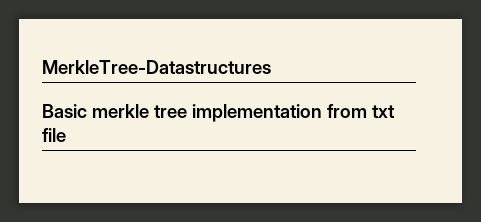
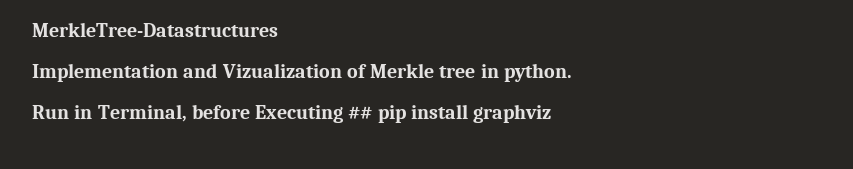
- Basic merkle tree implementation from txt file
+ Implementation and Vizualization of Merkle tree in python.
+ Run in Terminal, before Executing ## pip install graphviz

